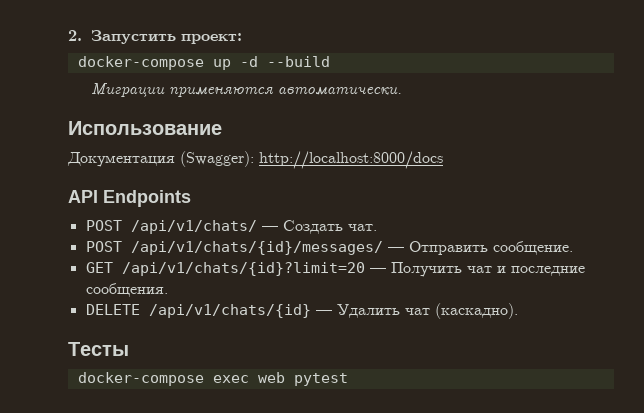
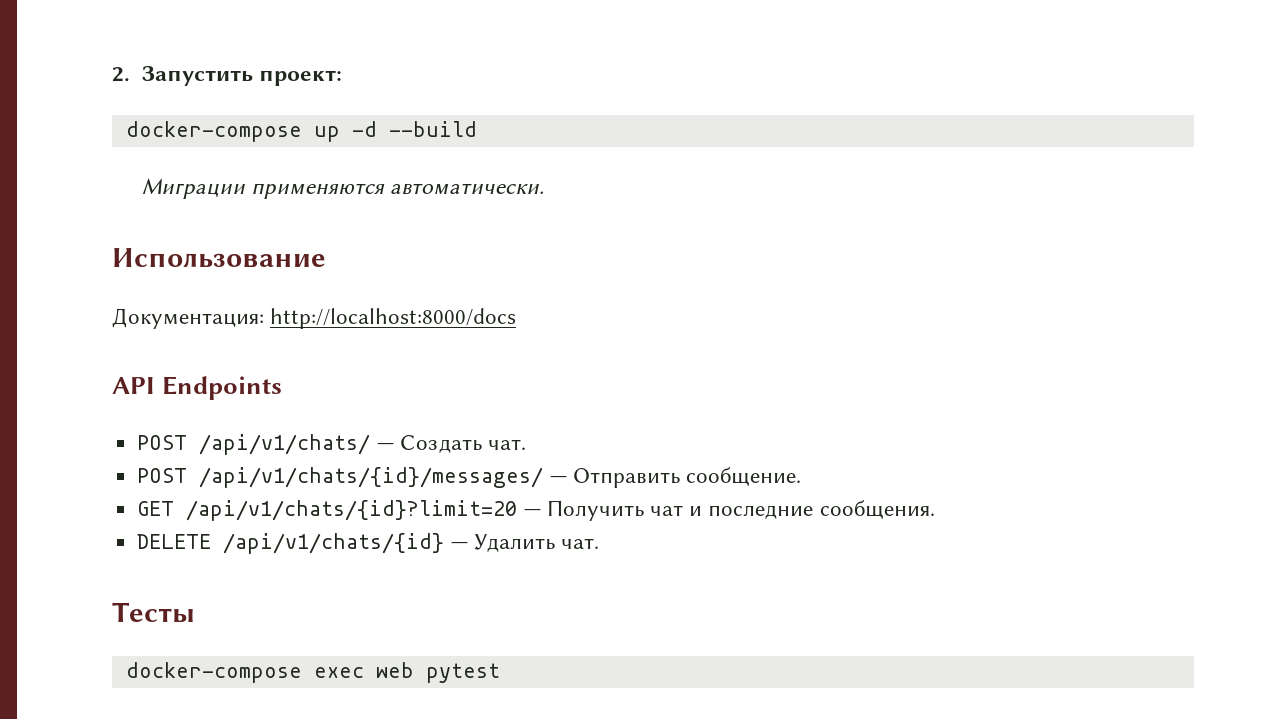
- Документация (Swagger): http://localhost:8000/docs
+ Документация: http://localhost:8000/docs
- DELETE /api/v1/chats/{id} — Удалить чат (каскадно).
+ DELETE /api/v1/chats/{id} — Удалить чат.

